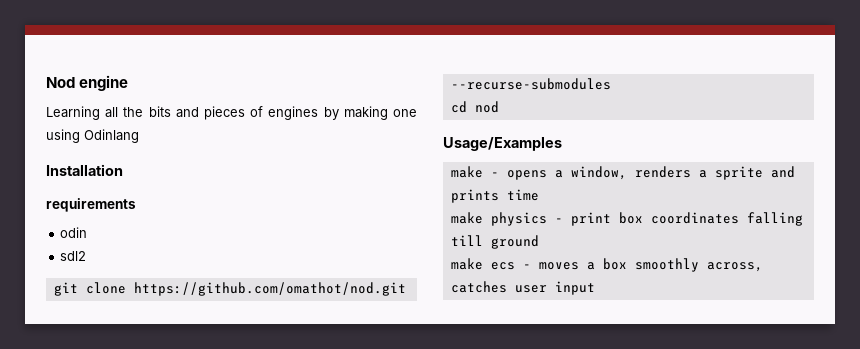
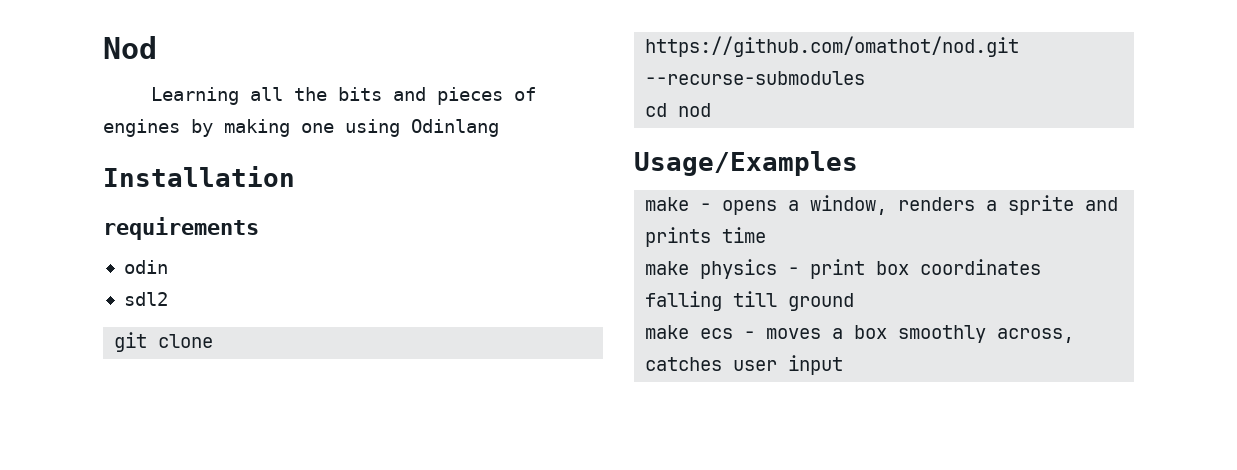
- Nod engine
+ Nod

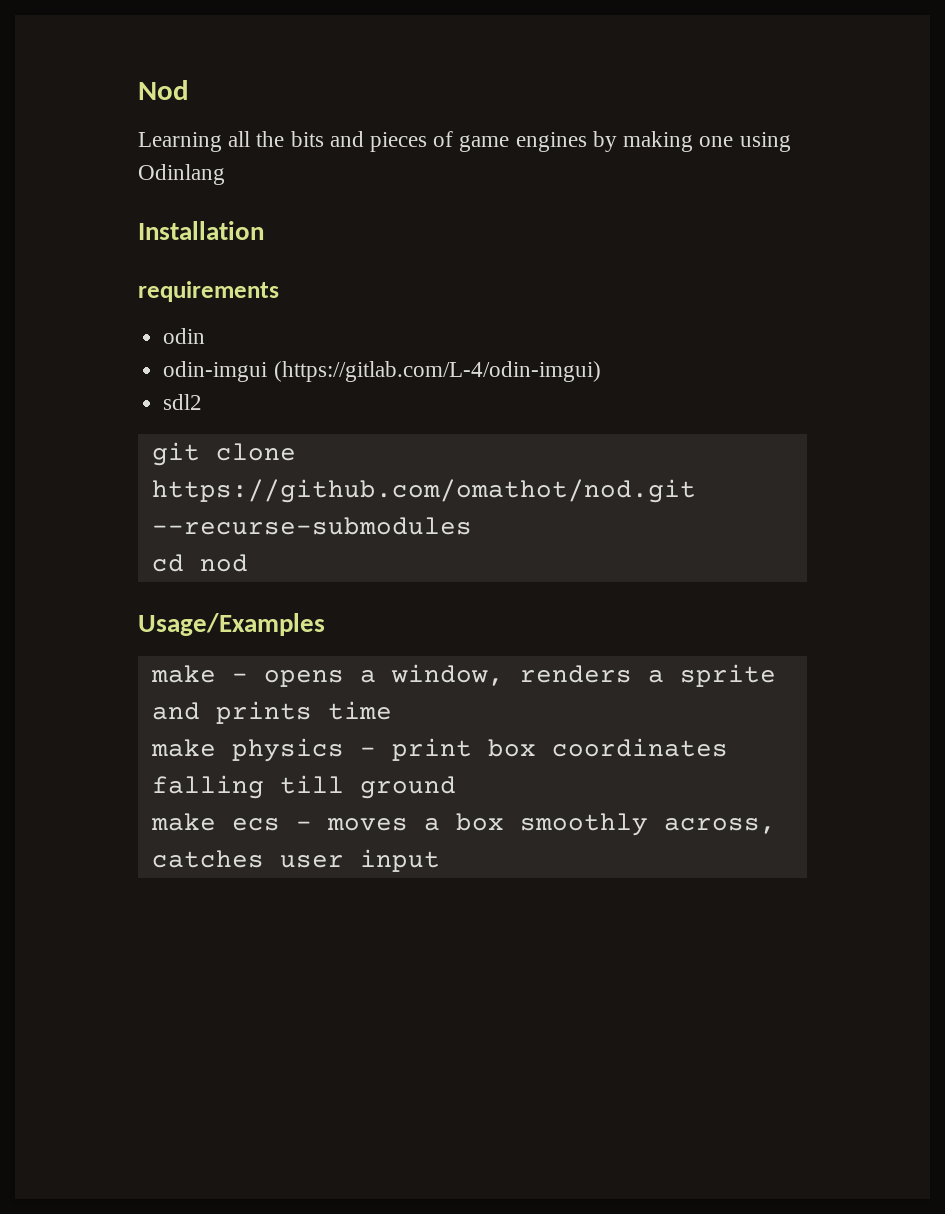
- Learning all the bits and pieces of engines by making one using Odinlang
+ Learning all the bits and pieces of game engines by making one using Odinlang
+ odin-imgui (https://gitlab.com/L-4/odin-imgui)

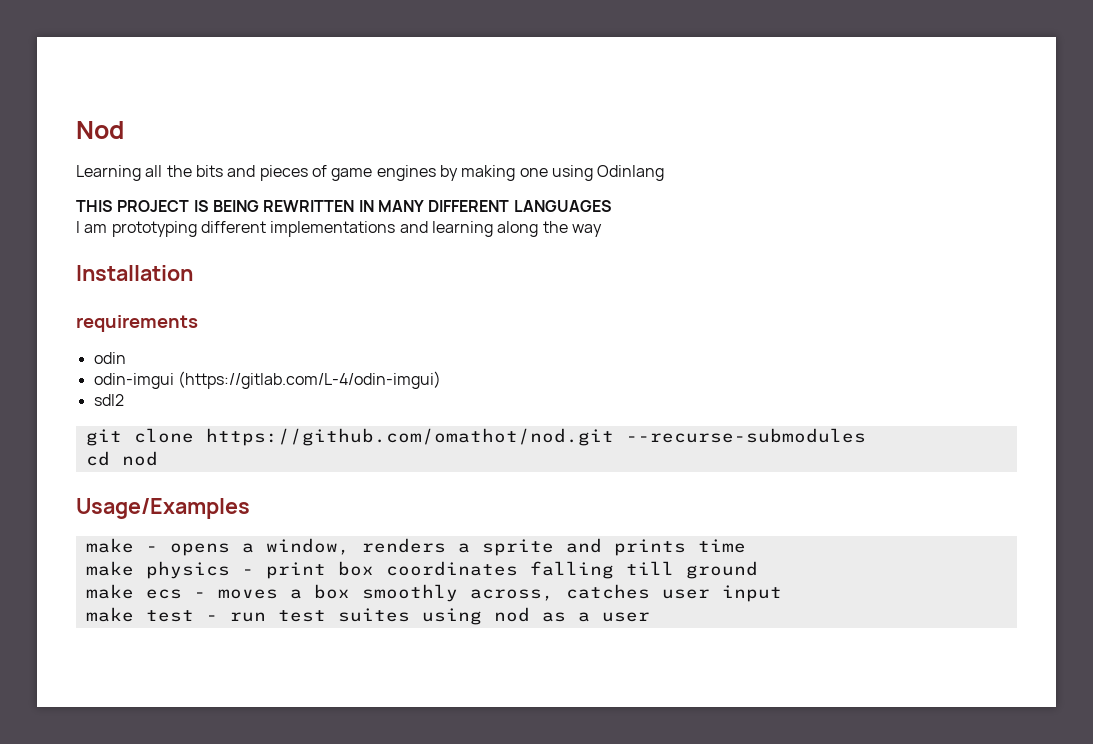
+ THIS PROJECT IS BEING REWRITTEN IN MANY DIFFERENT LANGUAGES
+ I am prototyping different implementations and learning along the way
+ make test - run test suites using nod as a user

